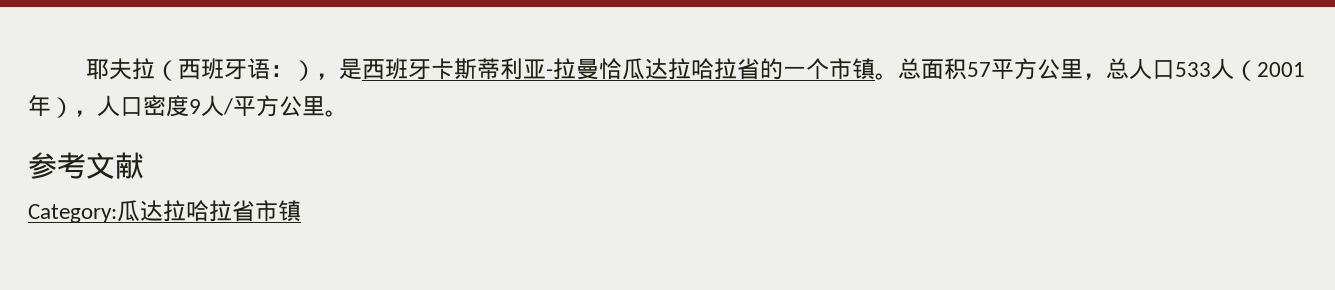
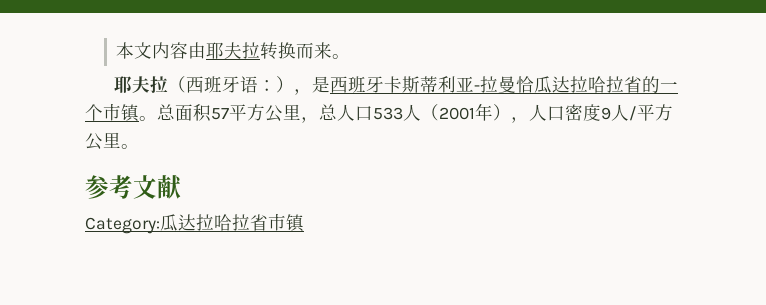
+ 本文内容由耶夫拉转换而来。

